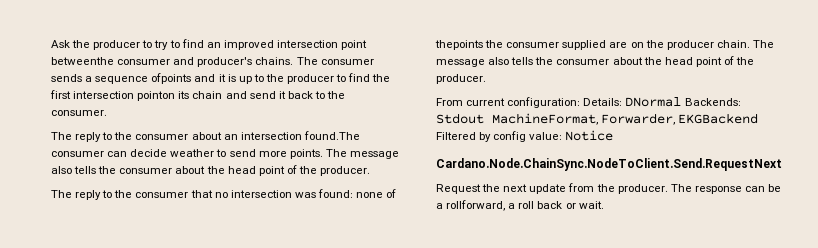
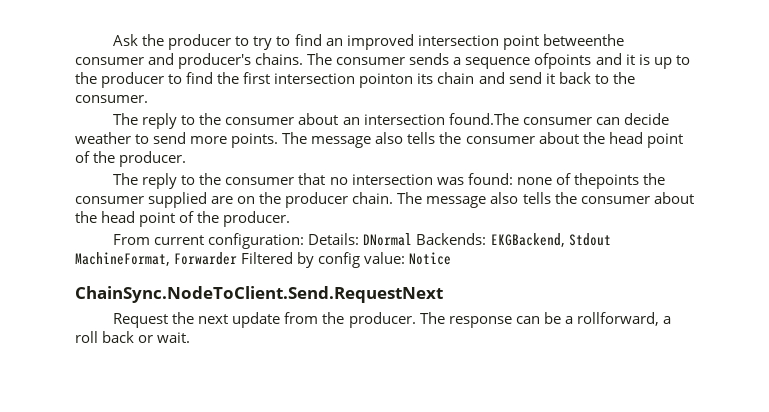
- From current configuration: Details: DNormal Backends: Stdout MachineFormat, Forwarder, EKGBackend Filtered by config value: Notice
+ From current configuration: Details: DNormal Backends: EKGBackend, Stdout MachineFormat, Forwarder Filtered by config value: Notice
- Cardano.Node.ChainSync.NodeToClient.Send.RequestNext
+ ChainSync.NodeToClient.Send.RequestNext

